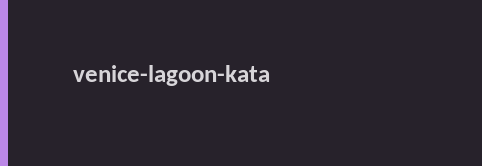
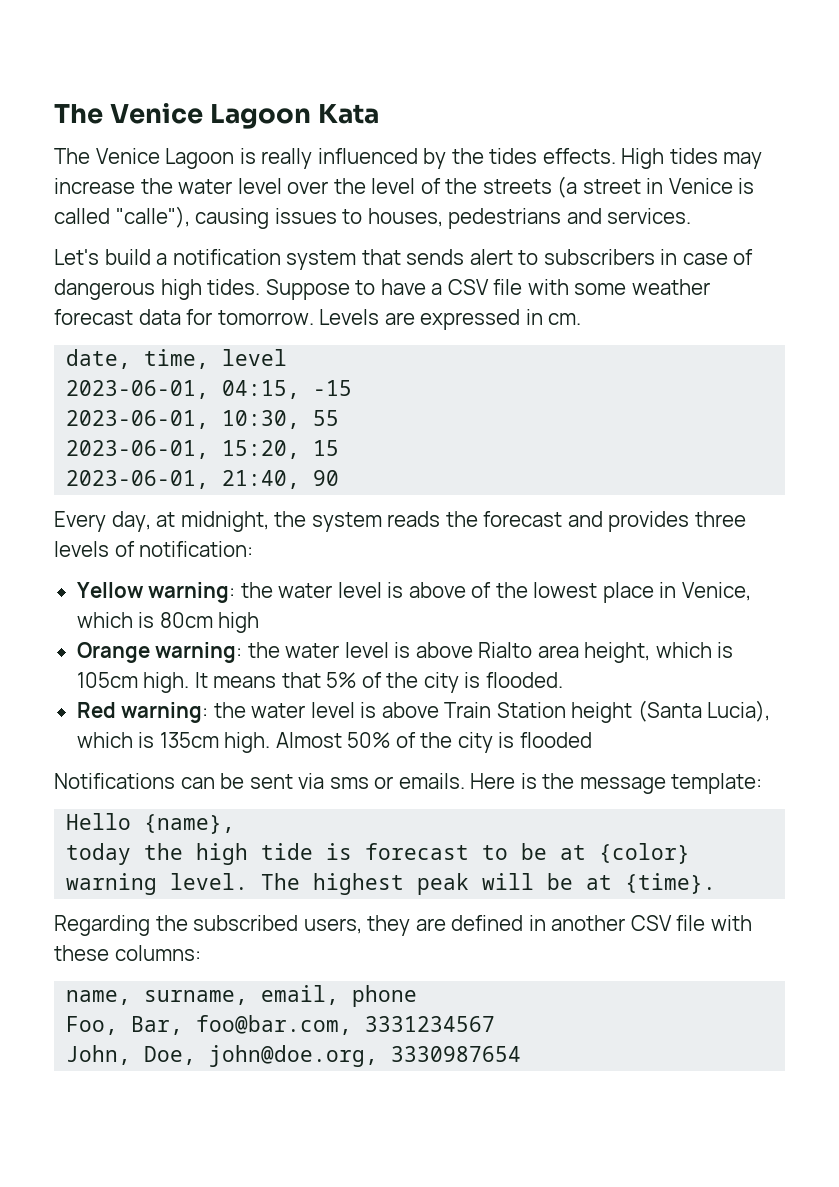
- venice-lagoon-kata
+ The Venice Lagoon Kata
+ The Venice Lagoon is really influenced by the tides effects. High tides may increase the water level over the level of the streets (a street in Venice is called "calle"), causing issues to houses, pedestrians and services.
+ Let's build a notification system that sends alert to subscribers in case of dangerous high tides. Suppose to have a CSV file with some weather forecast data for tomorrow. Levels are expressed in cm.
+ date, time, level
+ 2023-06-01, 04:15, -15
+ 2023-06-01, 10:30, 55
+ 2023-06-01, 15:20, 15
+ 2023-06-01, 21:40, 90
+ Every day, at midnight, the system reads the forecast and provides three levels of notification:
+ Yellow warning: the water level is above of the lowest place in Venice, which is 80cm high
+ Orange warning: the water level is above Rialto area height, which is 105cm high. It means that 5% of the city is flooded.
+ Red warning: the water level is above Train Station height (Santa Lucia), which is 135cm high. Almost 50% of the city is flooded
+ Notifications can be sent via sms or emails. Here is the message template:
+ Hello {name},
+ today the high tide is forecast to be at {color} warning level. The highest peak will be at {time}.
+ Regarding the subscribed users, they are defined in another CSV file with these columns:
+ name, surname, email, phone
+ Foo, Bar, foo@bar.com, 3331234567
+ John, Doe, john@doe.org, 3330987654

